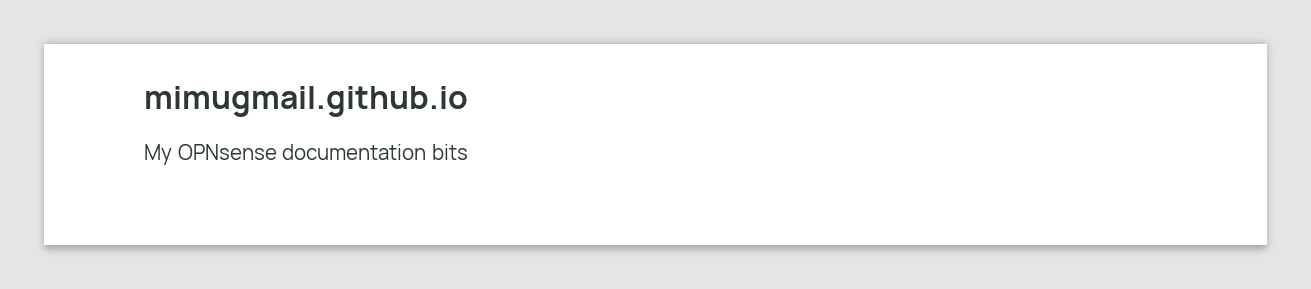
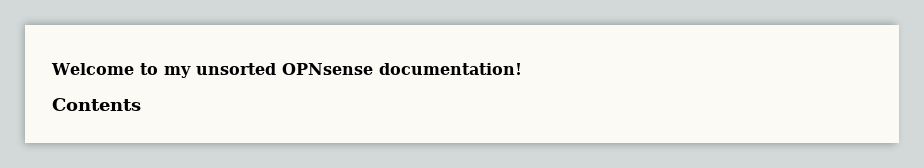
- mimugmail.github.io
- My OPNsense documentation bits
+ Welcome to my unsorted OPNsense documentation!
+ Contents

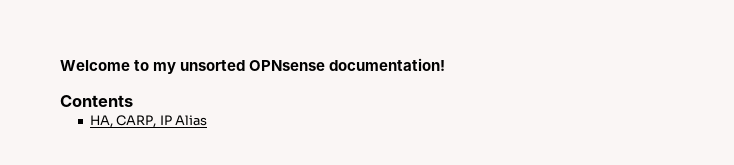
+ HA, CARP, IP Alias

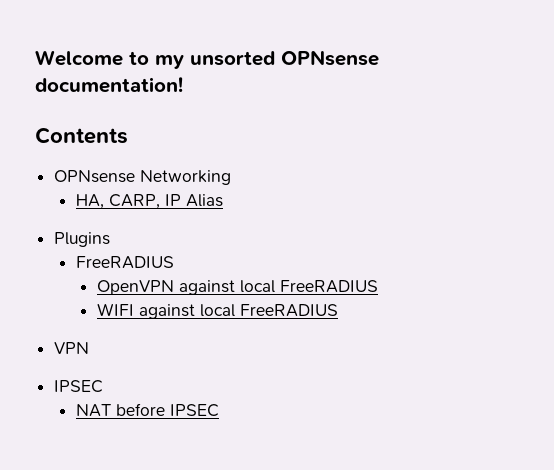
+ OPNsense Networking
+ Plugins
+ FreeRADIUS
+ OpenVPN against local FreeRADIUS
+ WIFI against local FreeRADIUS
+ VPN
+ IPSEC
+ NAT before IPSEC

